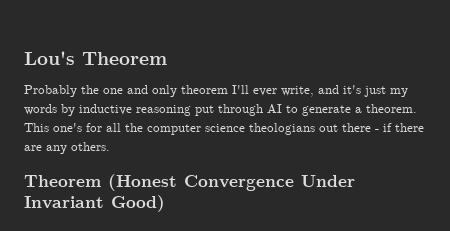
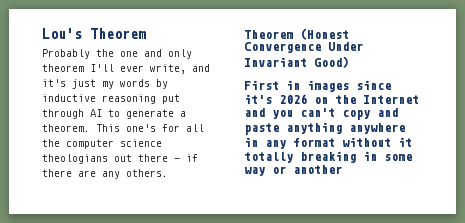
+ First in images since it's 2026 on the Internet and you can't copy and paste anything anywhere in any format without it totally breaking in some way or another

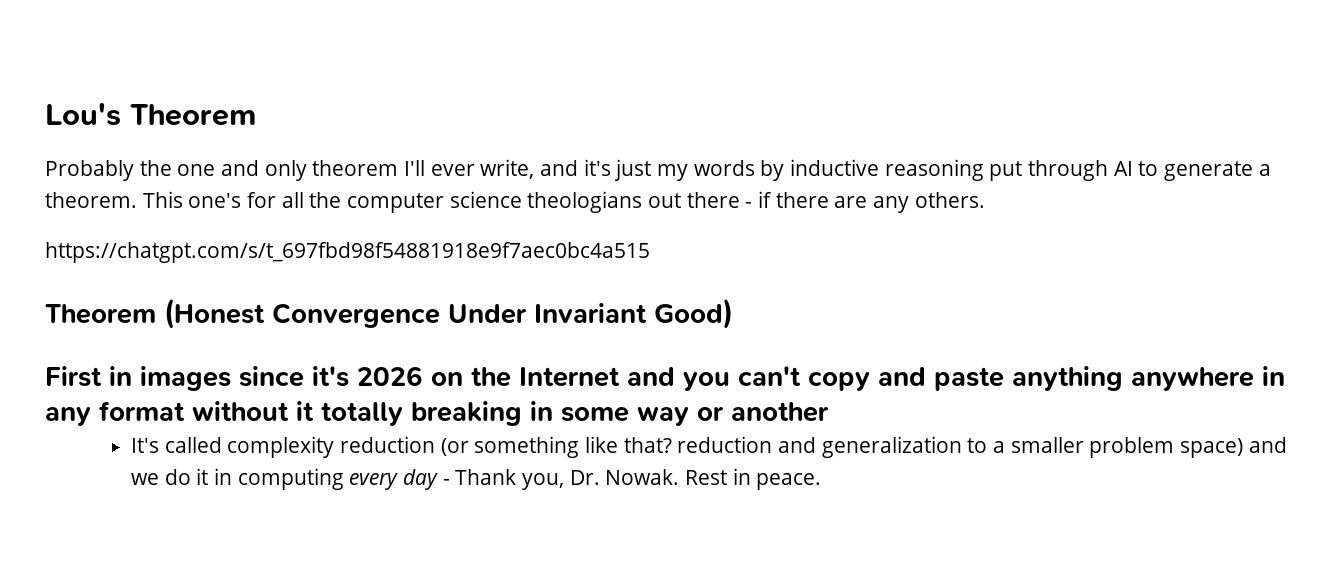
+ https://chatgpt.com/s/t_697fbd98f54881918e9f7aec0bc4a515
+ It's called complexity reduction (or something like that? reduction and generalization to a smaller problem space) and we do it in computing every day - Thank you, Dr. Nowak. Rest in peace.

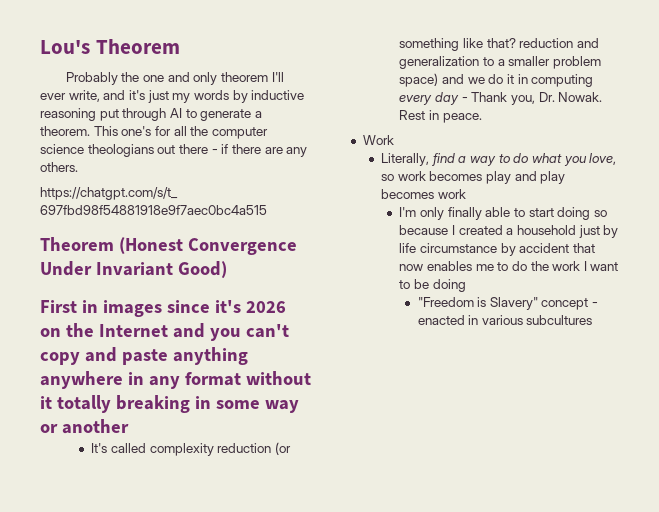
+ Work
+ Literally, find a way to do what you love, so work becomes play and play becomes work
+ I'm only finally able to start doing so because I created a household just by life circumstance by accident that now enables me to do the work I want to be doing
+ "Freedom is Slavery" concept - enacted in various subcultures

